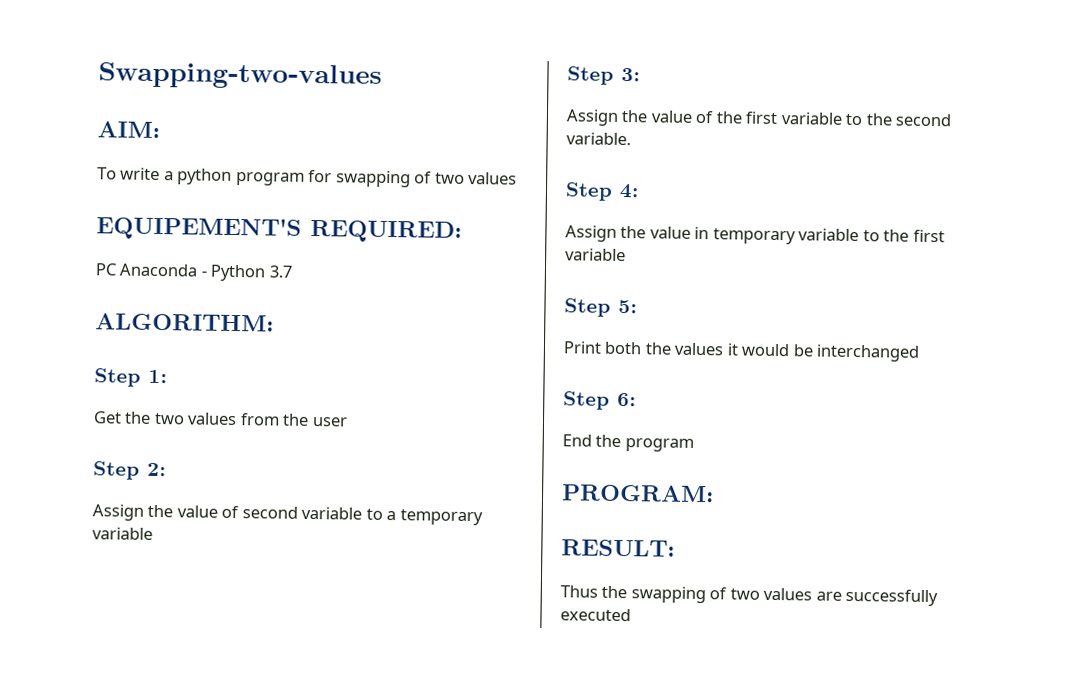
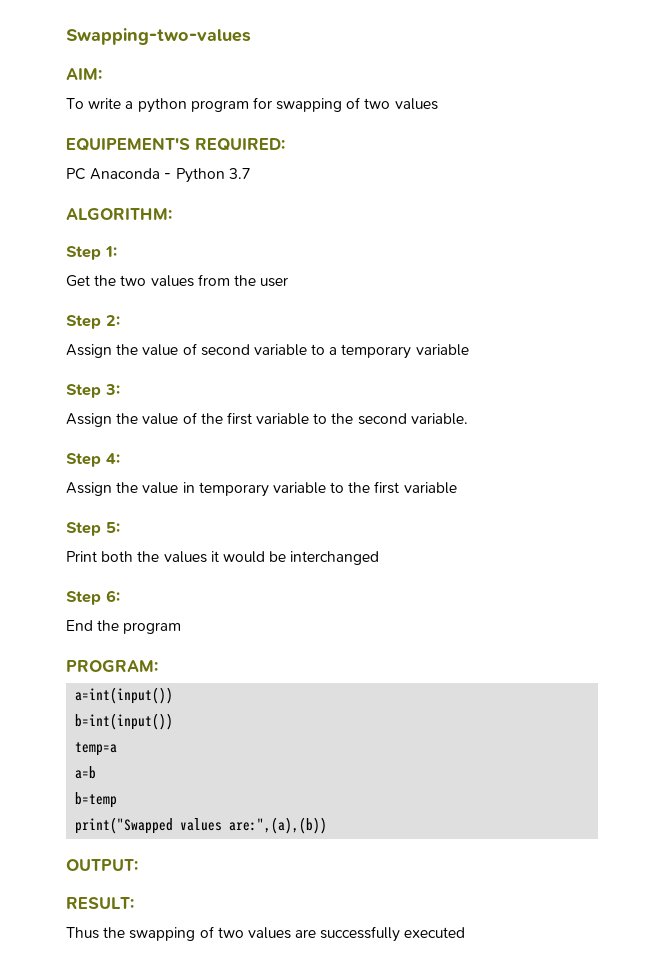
+ a=int(input())
+ b=int(input())
+ temp=a
+ a=b
+ b=temp
+ print("Swapped values are:",(a),(b))
+ OUTPUT:

